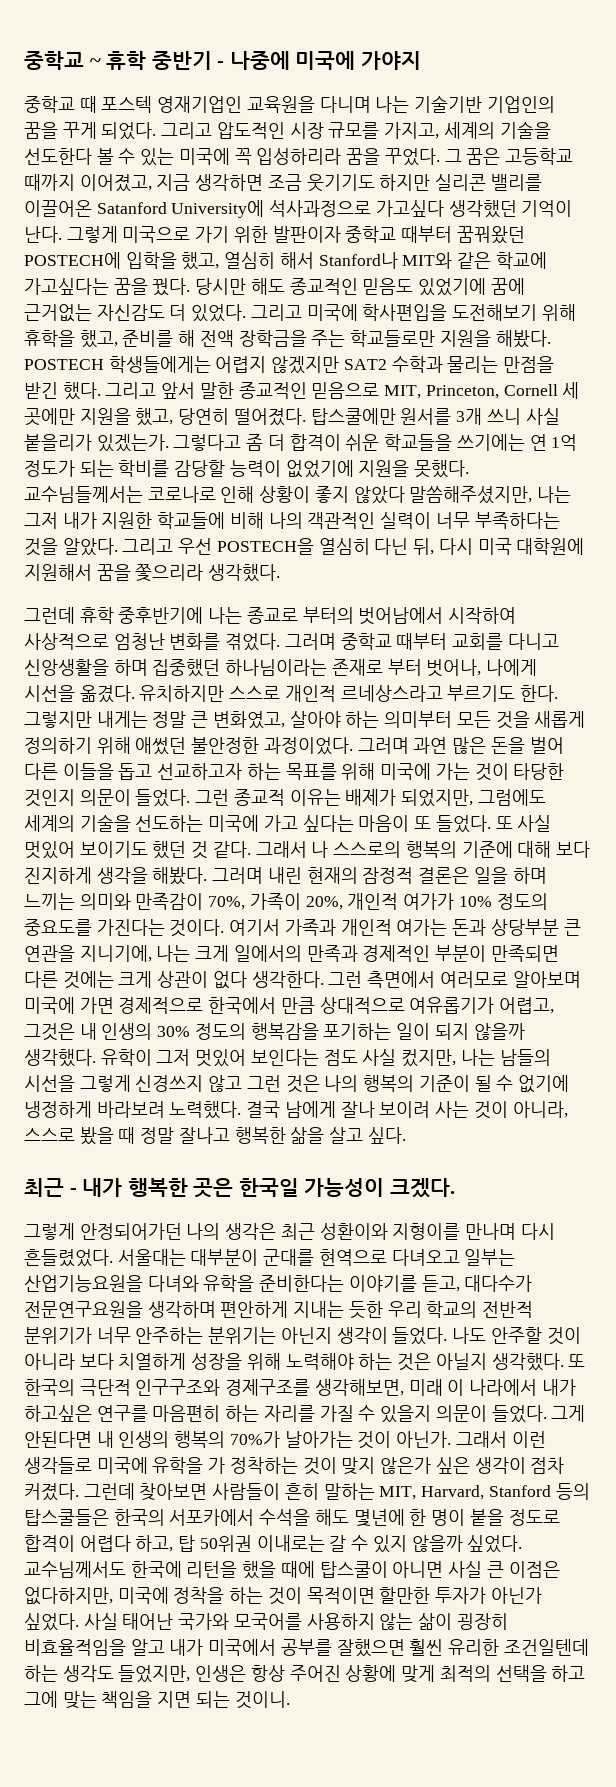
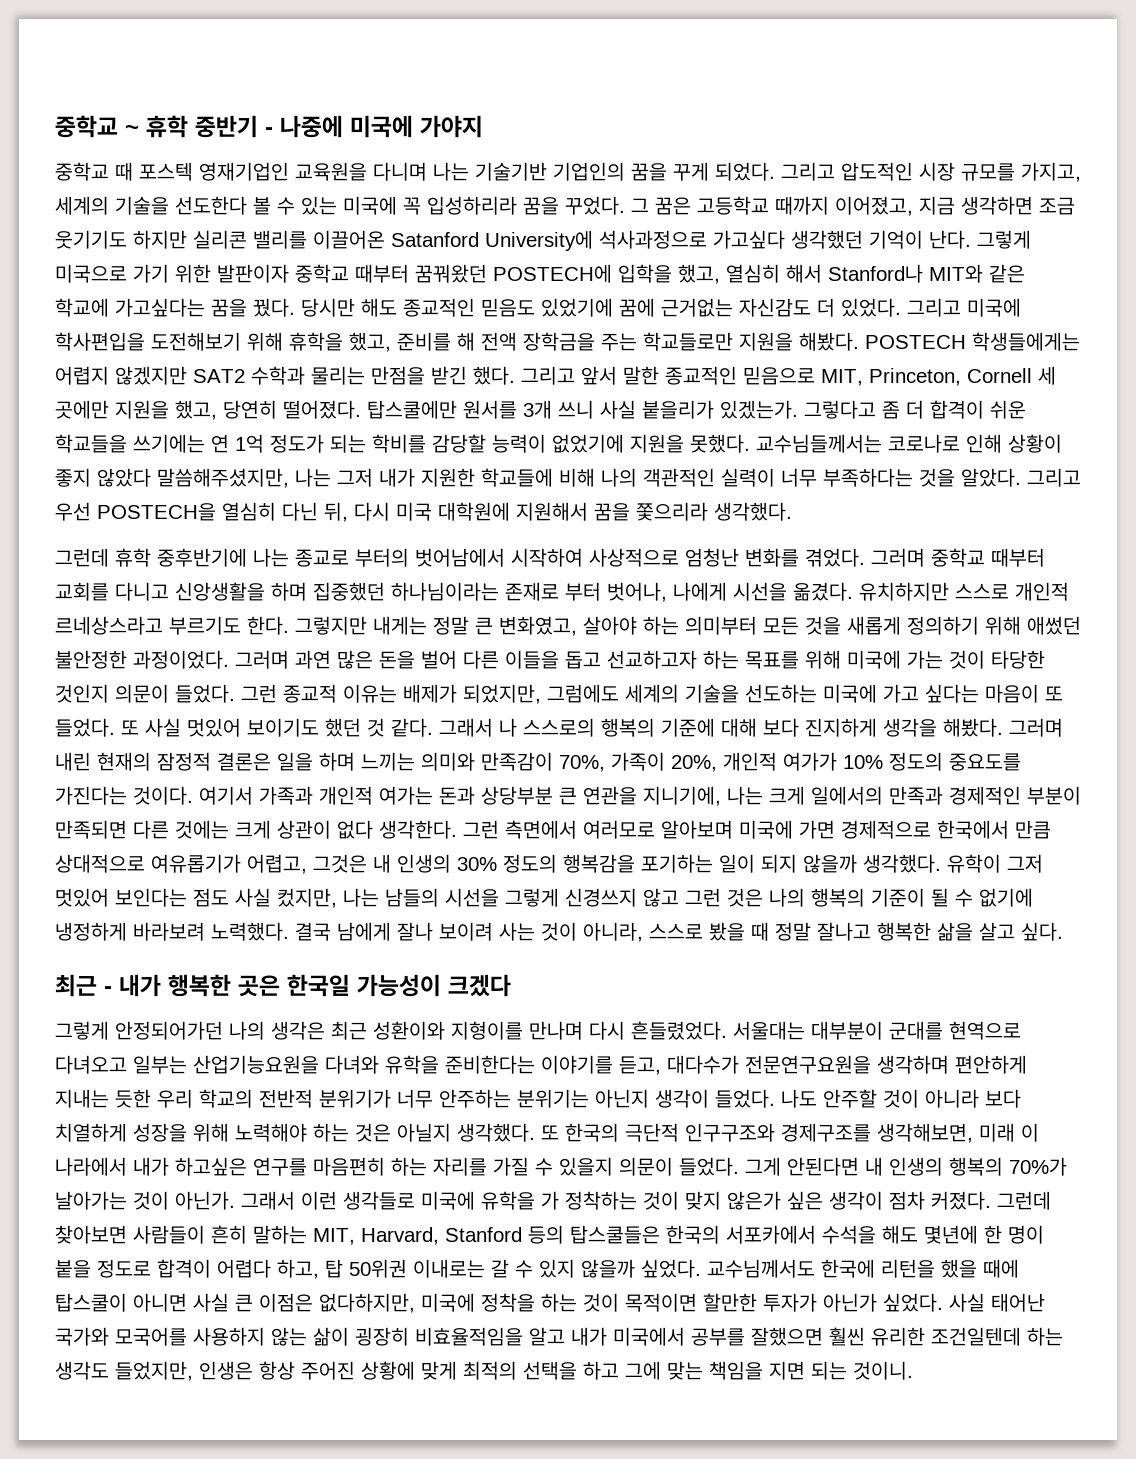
- 최근 - 내가 행복한 곳은 한국일 가능성이 크겠다.
+ 최근 - 내가 행복한 곳은 한국일 가능성이 크겠다

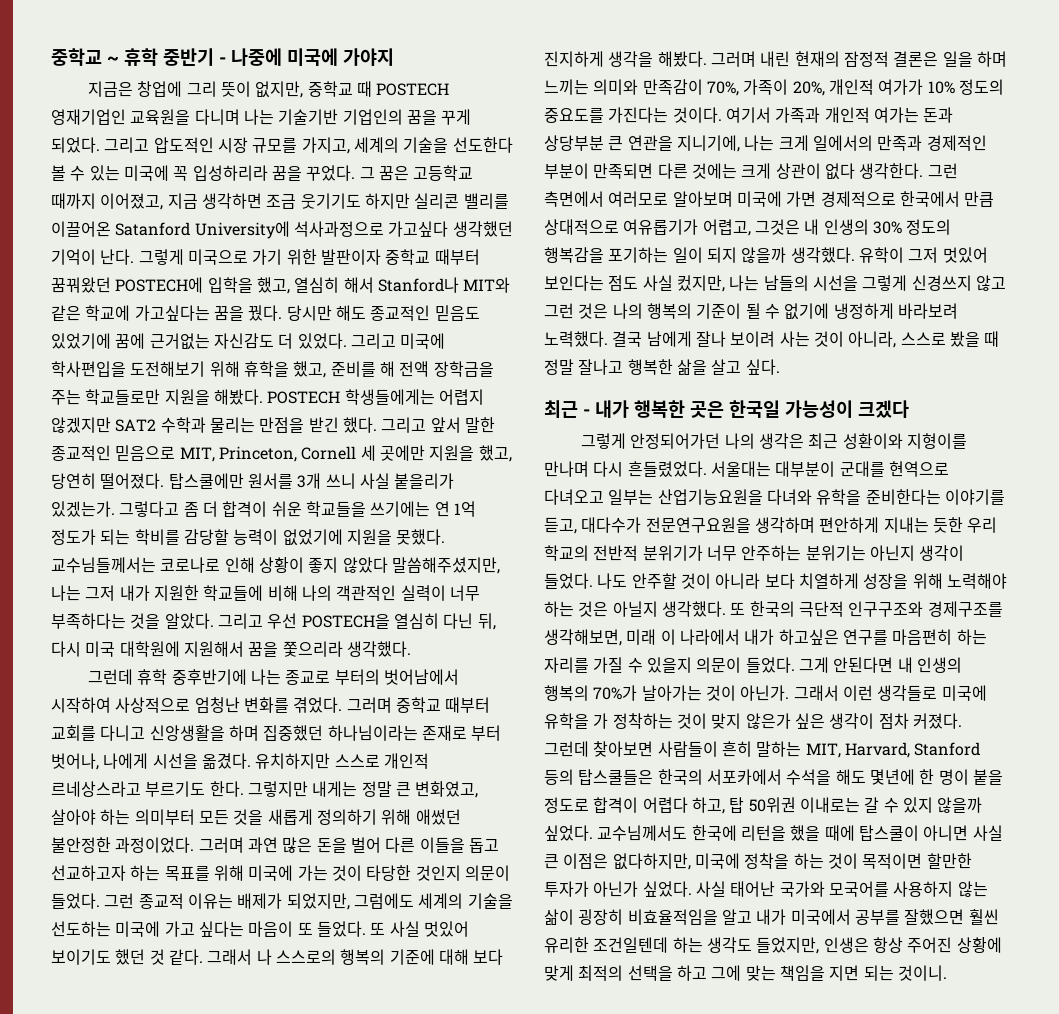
- 중학교 때 포스텍 영재기업인 교육원을 다니며 나는 기술기반 기업인의 꿈을 꾸게 되었다.
+ 지금은 창업에 그리 뜻이 없지만, 중학교 때 POSTECH 영재기업인 교육원을 다니며 나는 기술기반 기업인의 꿈을 꾸게 되었다.

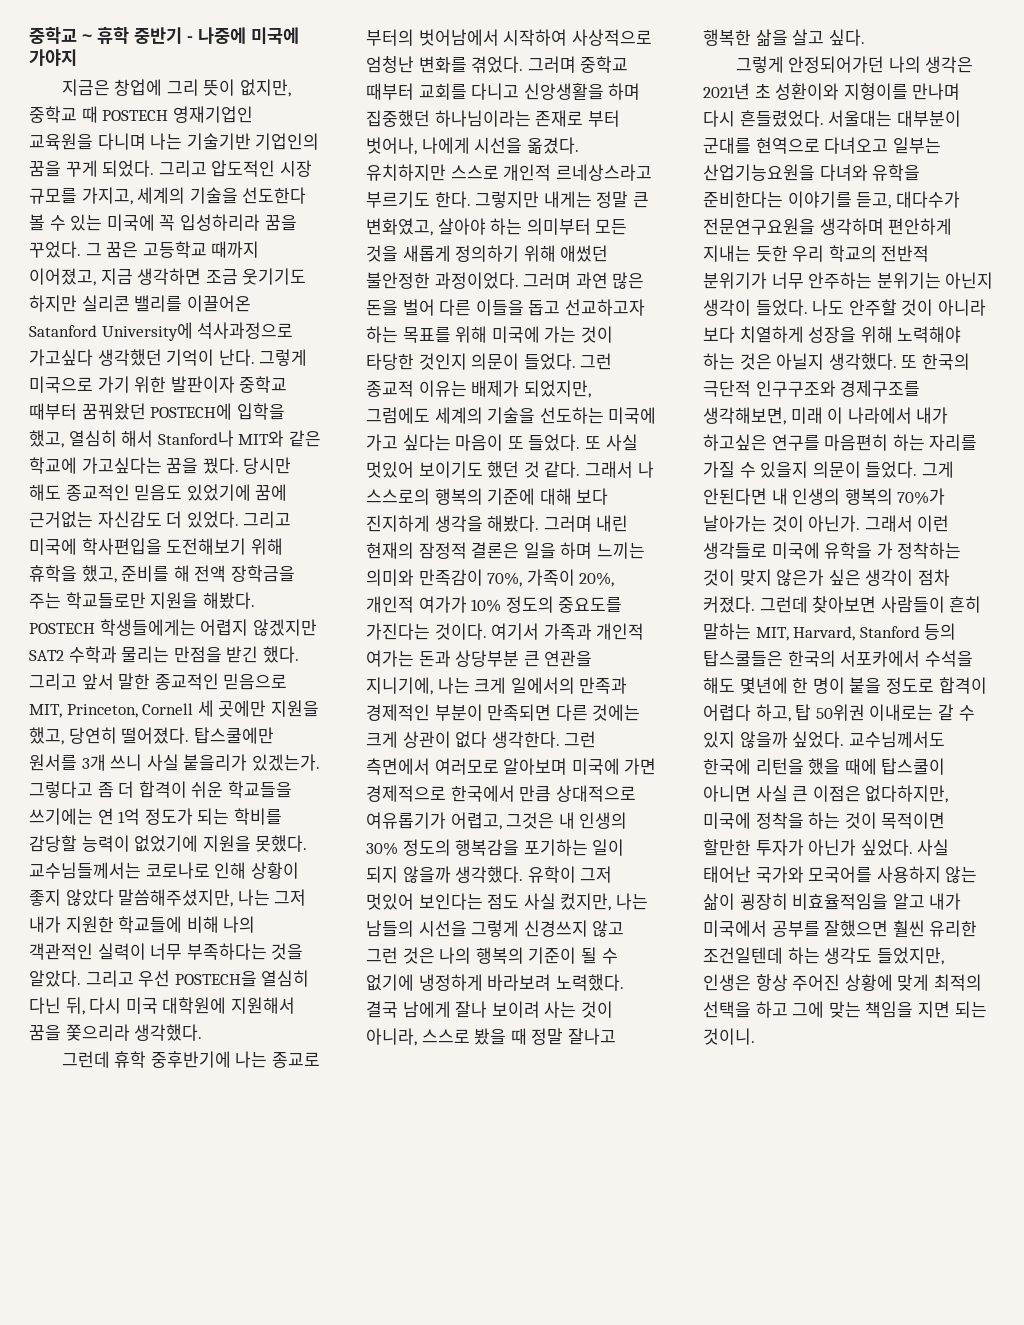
- 최근 - 내가 행복한 곳은 한국일 가능성이 크겠다
- 그렇게 안정되어가던 나의 생각은 최근 성환이와 지형이를 만나며 다시 흔들렸었다.
+ 그렇게 안정되어가던 나의 생각은 2021년 초 성환이와 지형이를 만나며 다시 흔들렸었다.

